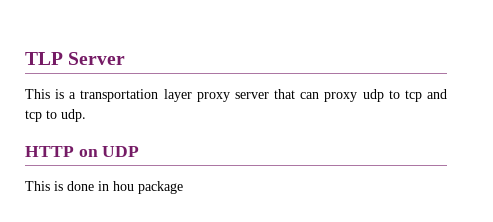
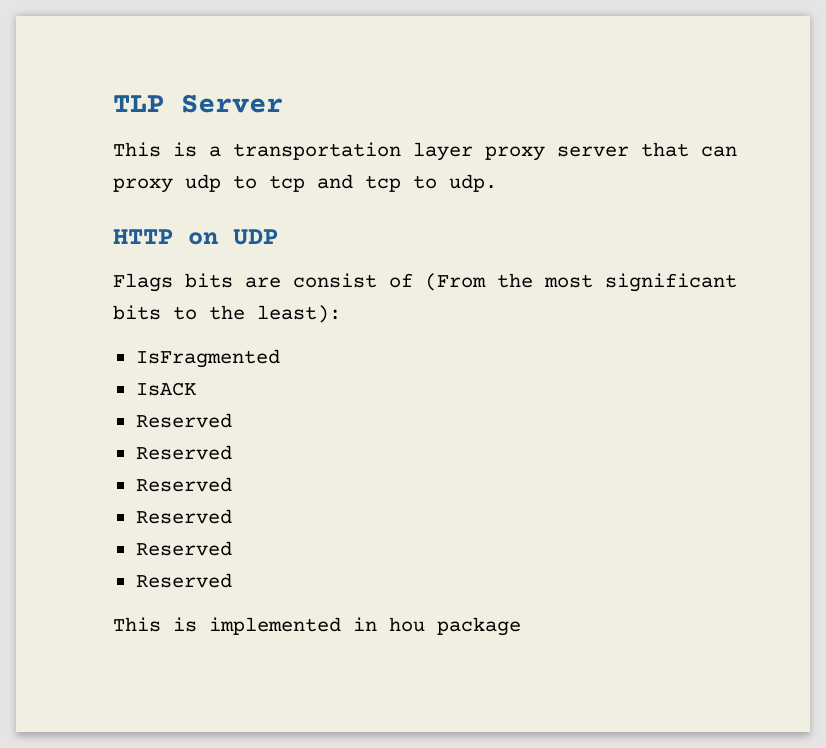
- This is done in hou package
+ Flags bits are consist of (From the most significant bits to the least):
+ IsFragmented
+ IsACK
+ Reserved
+ Reserved
+ Reserved
+ Reserved
+ Reserved
+ Reserved
+ This is implemented in hou package

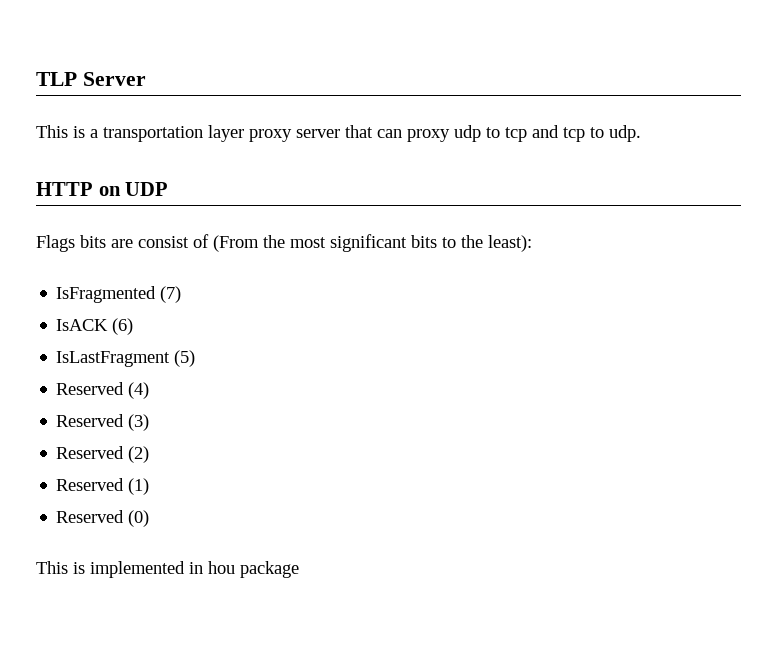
- IsFragmented
+ IsFragmented (7)
- IsACK
- Reserved
- Reserved
- Reserved
- Reserved
- Reserved
- Reserved
+ IsACK (6)
+ IsLastFragment (5)
+ Reserved (4)
+ Reserved (3)
+ Reserved (2)
+ Reserved (1)
+ Reserved (0)

